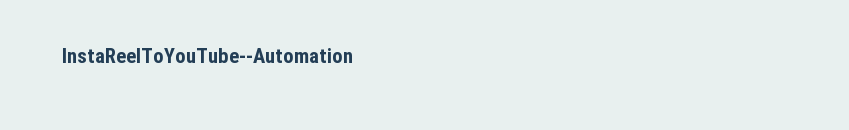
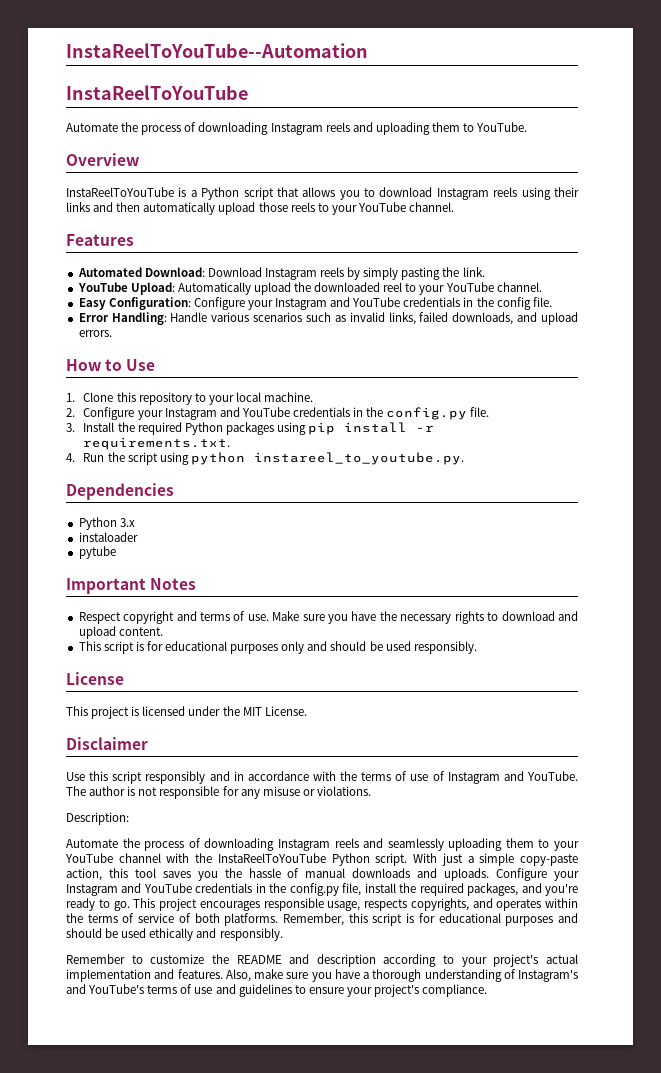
  InstaReelToYouTube--Automation
+ InstaReelToYouTube
+ Automate the process of downloading Instagram reels and uploading them to YouTube.
+ Overview
+ InstaReelToYouTube is a Python script that allows you to download Instagram reels using their links and then automatically upload those reels to your YouTube channel.
+ Features
+ Automated Download: Download Instagram reels by simply pasting the link.
+ YouTube Upload: Automatically upload the downloaded reel to your YouTube channel.
+ Easy Configuration: Configure your Instagram and YouTube credentials in the config file.
+ Error Handling: Handle various scenarios such as invalid links, failed downloads, and upload errors.
+ How to Use
+ 1. Clone this repository to your local machine.
+ 2. Configure your Instagram and YouTube credentials in the config.py file.
+ 3. Install the required Python packages using pip install -r requirements.txt.
+ 4. Run the script using python instareel_to_youtube.py.
+ Dependencies
+ Python 3.x
+ instaloader
+ pytube
+ Important Notes
+ Respect copyright and terms of use. Make sure you have the necessary rights to download and upload content.
+ This script is for educational purposes only and should be used responsibly.
+ License
+ This project is licensed under the MIT License.
+ Disclaimer
+ Use this script responsibly and in accordance with the terms of use of Instagram and YouTube. The author is not responsible for any misuse or violations.
+ Description:
+ Automate the process of downloading Instagram reels and seamlessly uploading them to your YouTube channel with the InstaReelToYouTube Python script. With just a simple copy-paste action, this tool saves you the hassle of manual downloads and uploads. Configure your Instagram and YouTube credentials in the config.py file, install the required packages, and you're ready to go. This project encourages responsible usage, respects copyrights, and operates within the terms of service of both platforms. Remember, this script is for educational purposes and should be used ethically and responsibly.
+ Remember to customize the README and description according to your project's actual implementation and features. Also, make sure you have a thorough understanding of Instagram's and YouTube's terms of use and guidelines to ensure your project's compliance.

